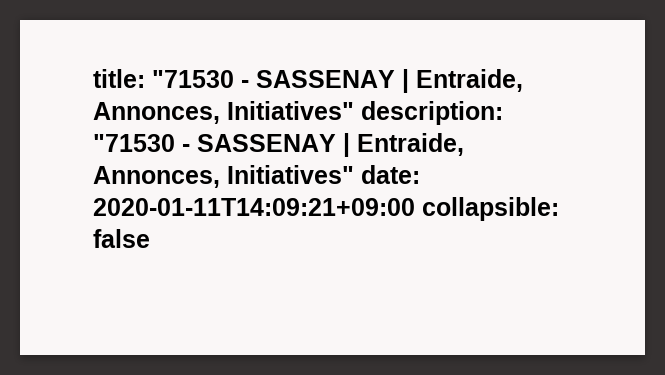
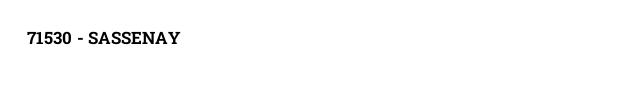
- title: "71530 - SASSENAY | Entraide, Annonces, Initiatives" description: "71530 - SASSENAY | Entraide, Annonces, Initiatives" date: 2020-01-11T14:09:21+09:00 collapsible: false
+ 71530 - SASSENAY

